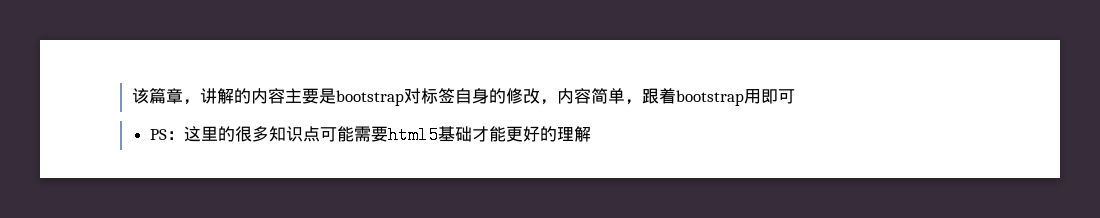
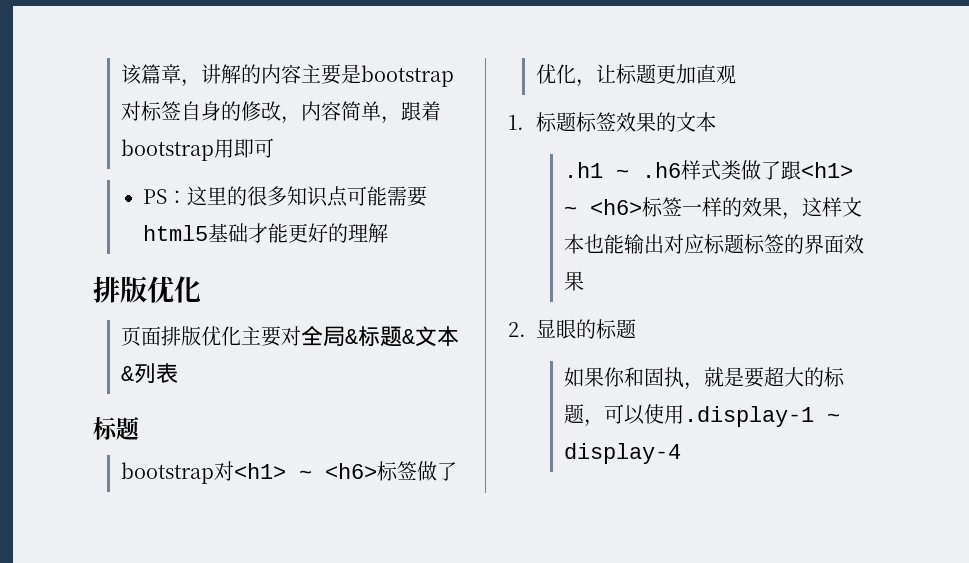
  PS：这里的很多知识点可能需要html5基础才能更好的理解
+ 排版优化
+ 页面排版优化主要对全局&标题&文本&列表
+ 标题
+ bootstrap对<h1> ~ <h6>标签做了优化，让标题更加直观
+ 1.标题标签效果的文本
+ .h1 ~ .h6样式类做了跟<h1> ~ <h6>标签一样的效果，这样文本也能输出对应标题标签的界面效果
+ 2.显眼的标题
+ 如果你和固执，就是要超大的标题，可以使用.display-1 ~ display-4

